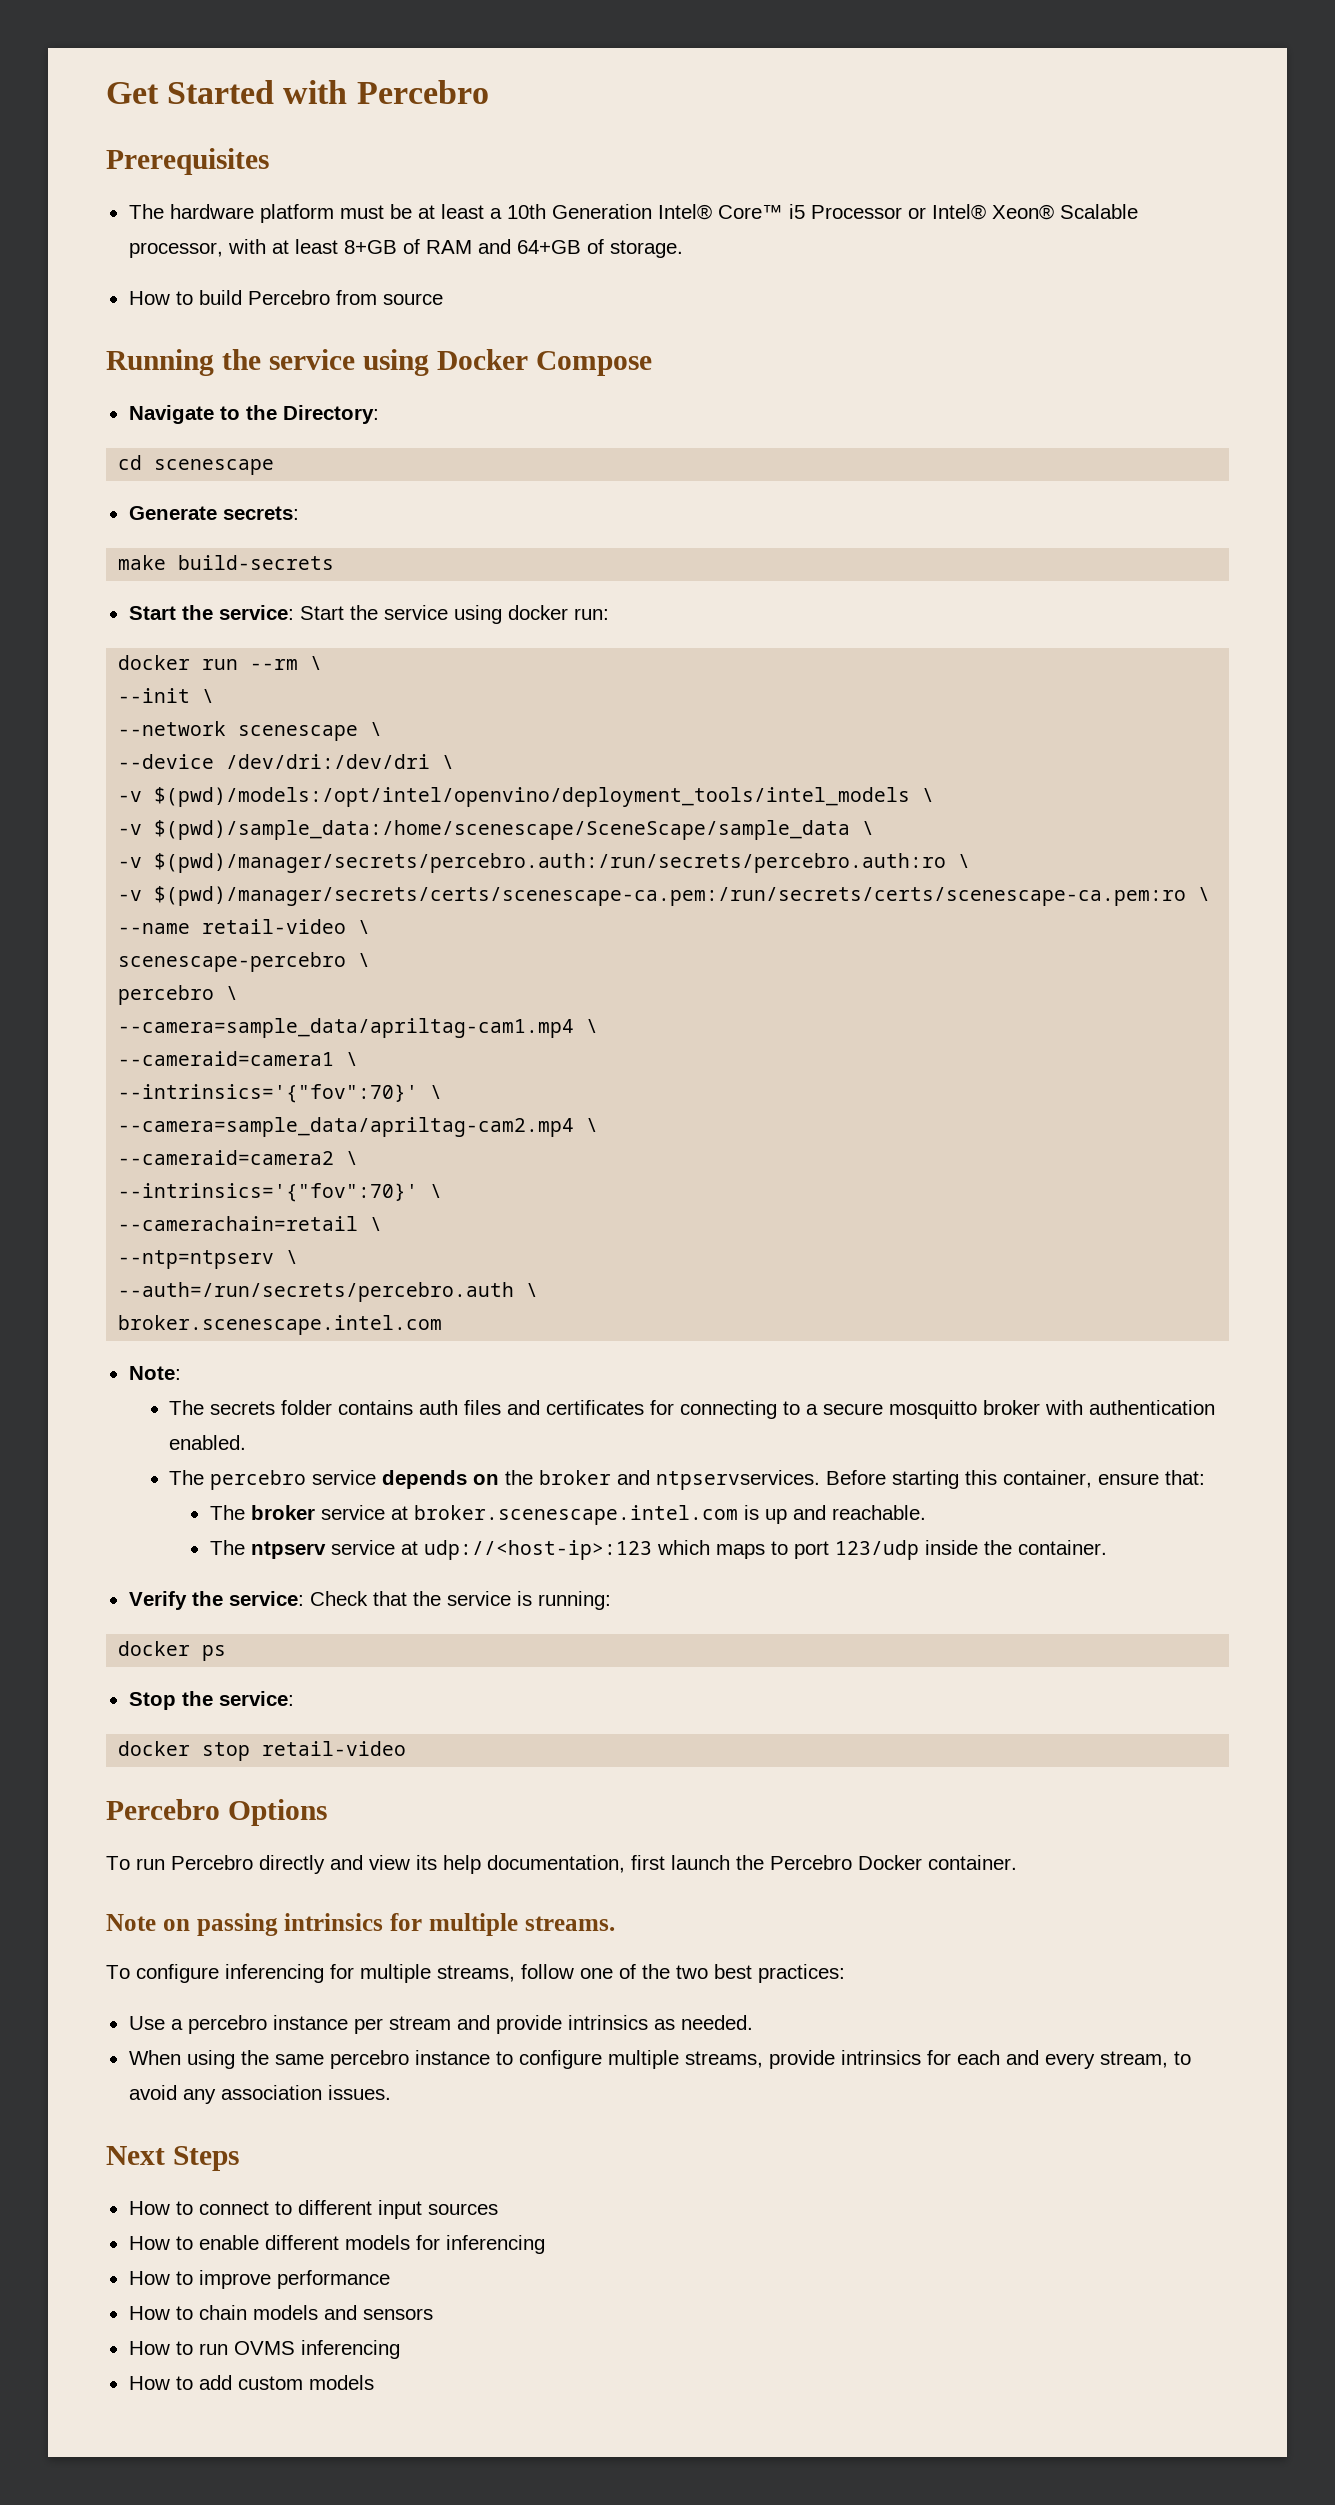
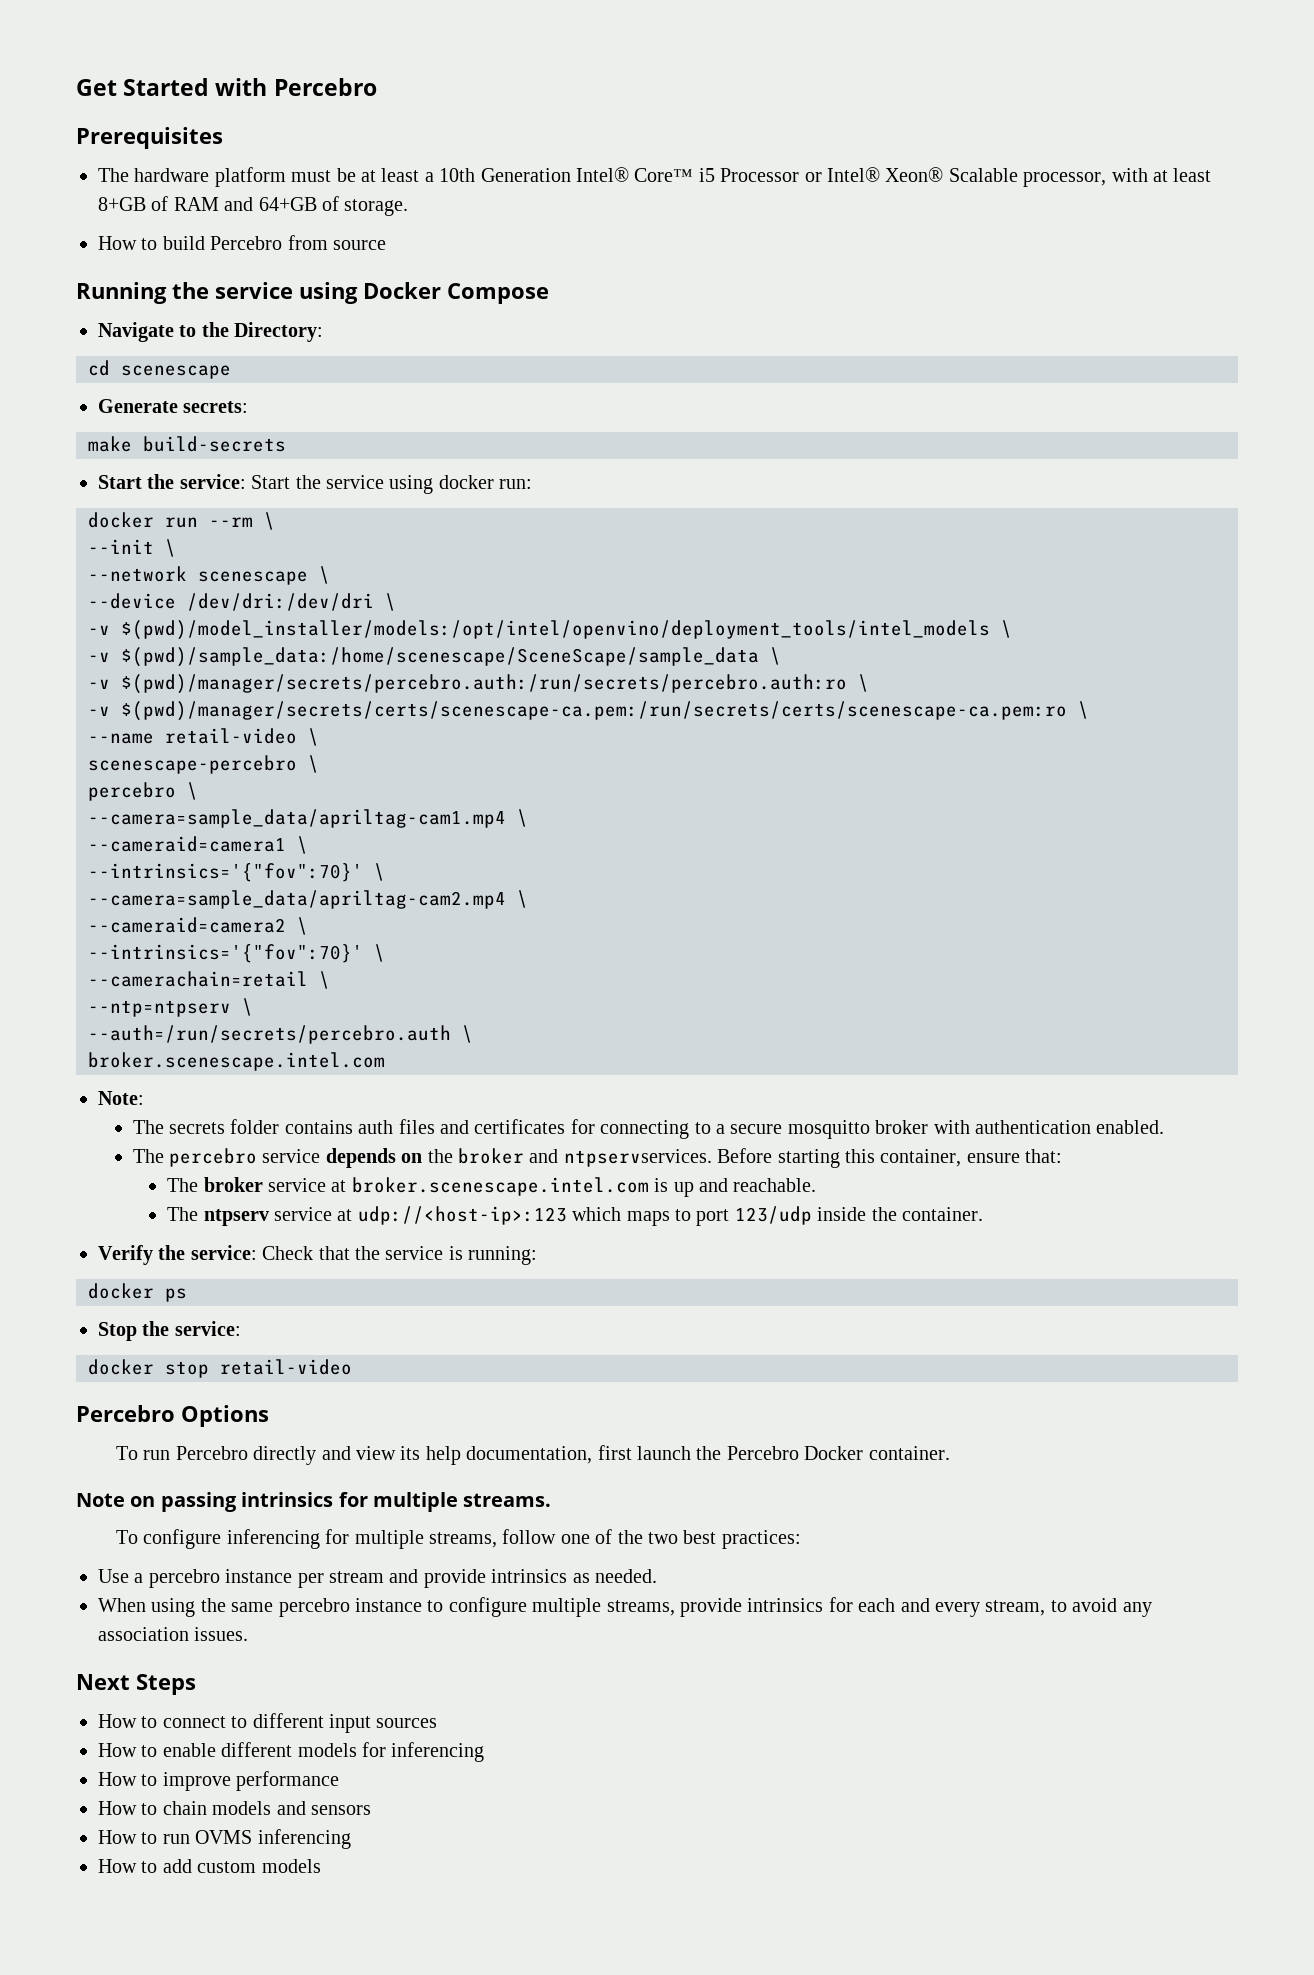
- -v $(pwd)/models:/opt/intel/openvino/deployment_tools/intel_models \
+ -v $(pwd)/model_installer/models:/opt/intel/openvino/deployment_tools/intel_models \

